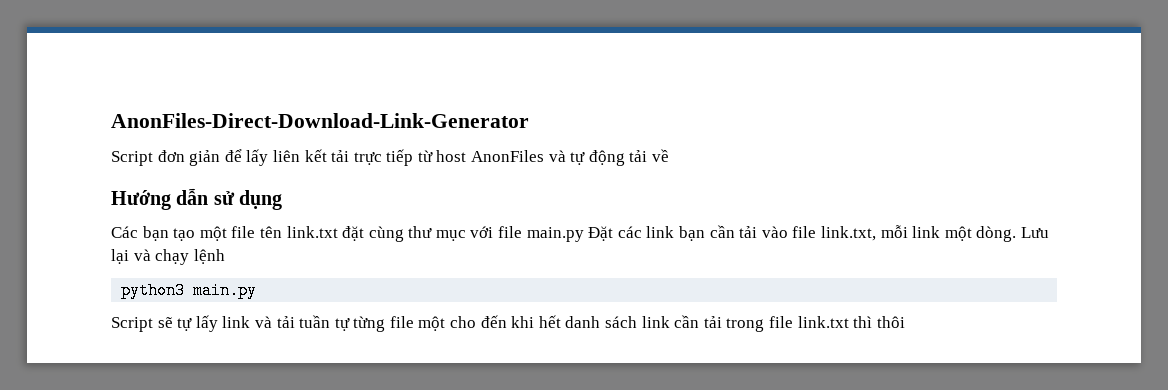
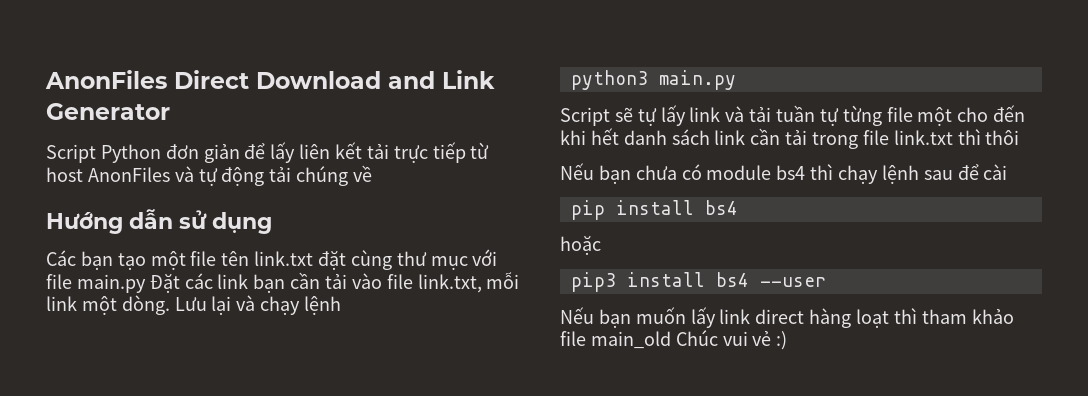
- AnonFiles-Direct-Download-Link-Generator
- Script đơn giản để lấy liên kết tải trực tiếp từ host AnonFiles và tự động tải về
+ AnonFiles Direct Download and Link Generator
+ Script Python đơn giản để lấy liên kết tải trực tiếp từ host AnonFiles và tự động tải chúng về
+ Nếu bạn chưa có module bs4 thì chạy lệnh sau để cài
+ pip install bs4
+ hoặc
+ pip3 install bs4 --user
+ Nếu bạn muốn lấy link direct hàng loạt thì tham khảo file main_old Chúc vui vẻ :)

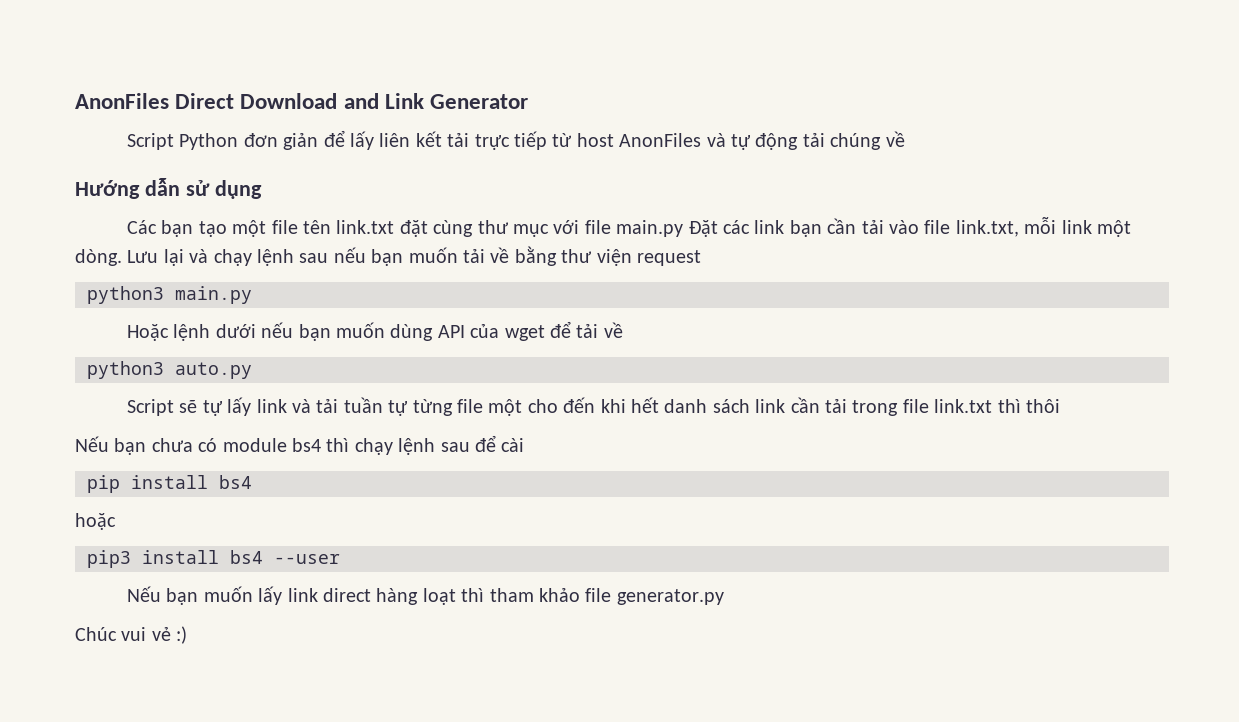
- Lưu lại và chạy lệnh
+ Lưu lại và chạy lệnh sau nếu bạn muốn tải về bằng thư viện request
  python3 main.py
+ Hoặc lệnh dưới nếu bạn muốn dùng API của wget để tải về
+ python3 auto.py
- Nếu bạn muốn lấy link direct hàng loạt thì tham khảo file main_old Chúc vui vẻ :)
+ Nếu bạn muốn lấy link direct hàng loạt thì tham khảo file generator.py
+ Chúc vui vẻ :)

